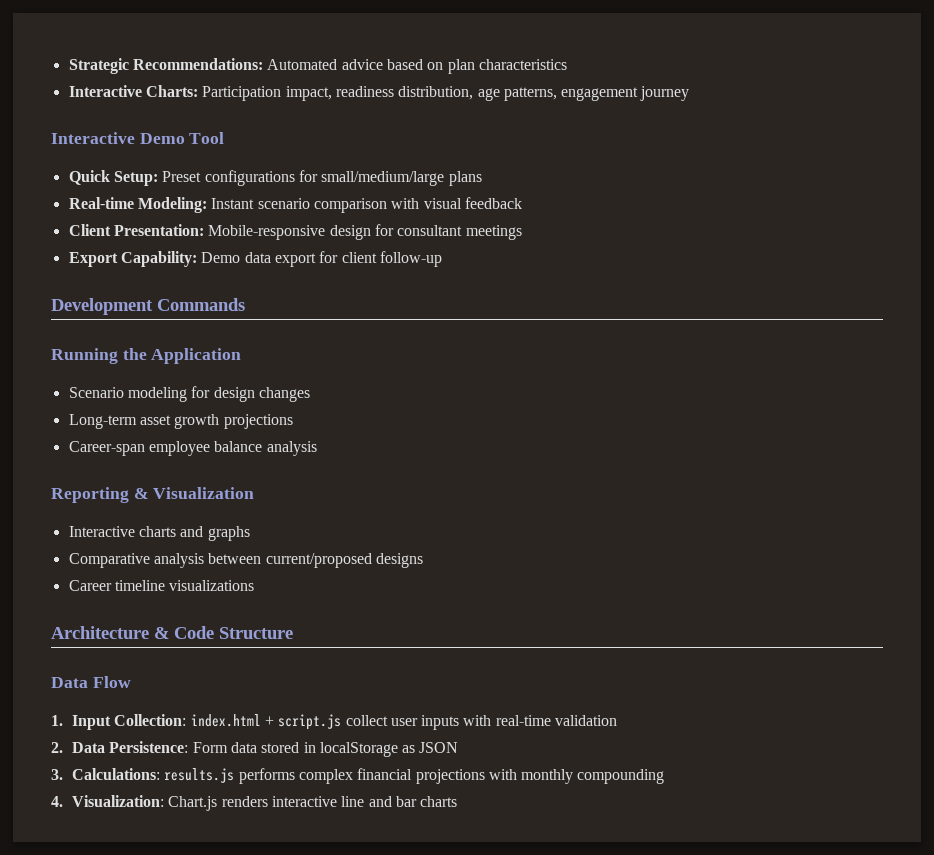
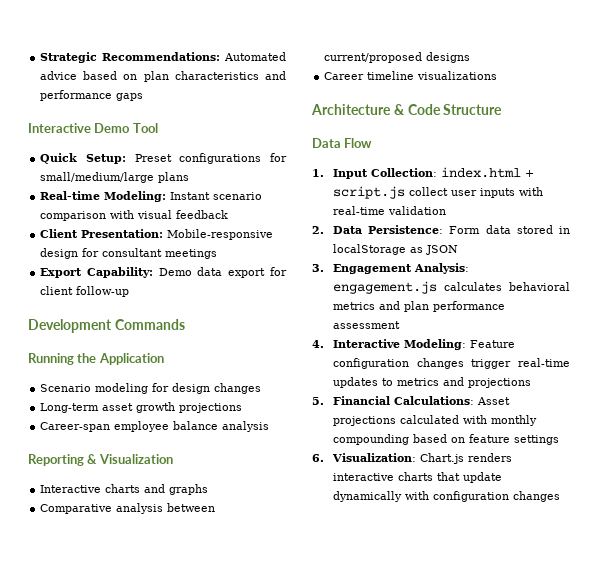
- Strategic Recommendations: Automated advice based on plan characteristics
- Interactive Charts: Participation impact, readiness distribution, age patterns, engagement journey
+ Strategic Recommendations: Automated advice based on plan characteristics and performance gaps
- 3. Calculations: results.js performs complex financial projections with monthly compounding
- 4. Visualization: Chart.js renders interactive line and bar charts
+ 3. Engagement Analysis: engagement.js calculates behavioral metrics and plan performance assessment
+ 4. Interactive Modeling: Feature configuration changes trigger real-time updates to metrics and projections
+ 5. Financial Calculations: Asset projections calculated with monthly compounding based on feature settings
+ 6. Visualization: Chart.js renders interactive charts that update dynamically with configuration changes

